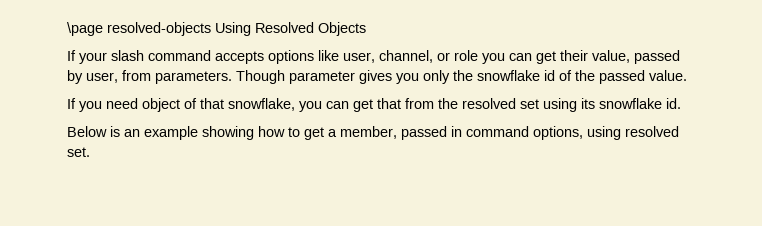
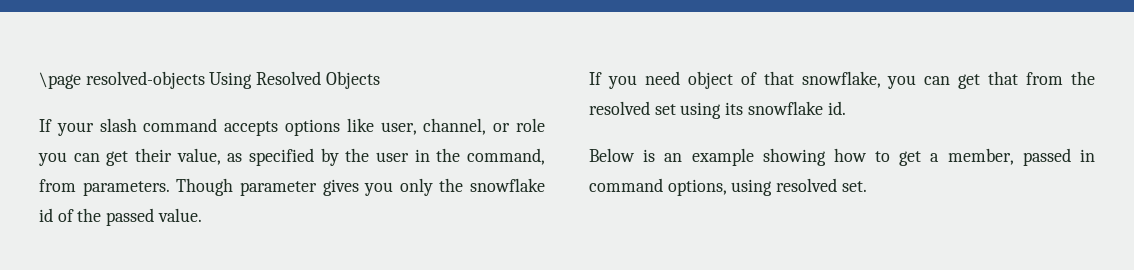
- If your slash command accepts options like user, channel, or role you can get their value, passed by user, from parameters.
+ If your slash command accepts options like user, channel, or role you can get their value, as specified by the user in the command, from parameters.

